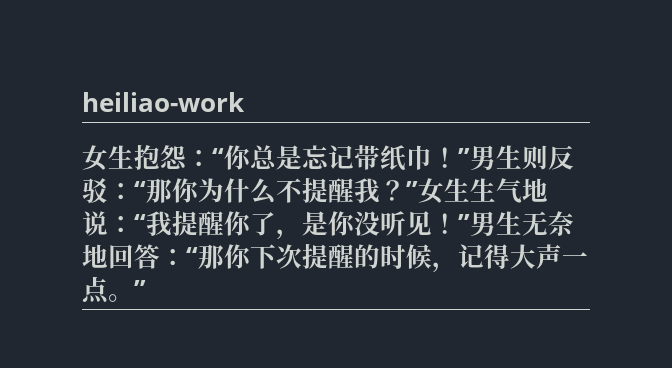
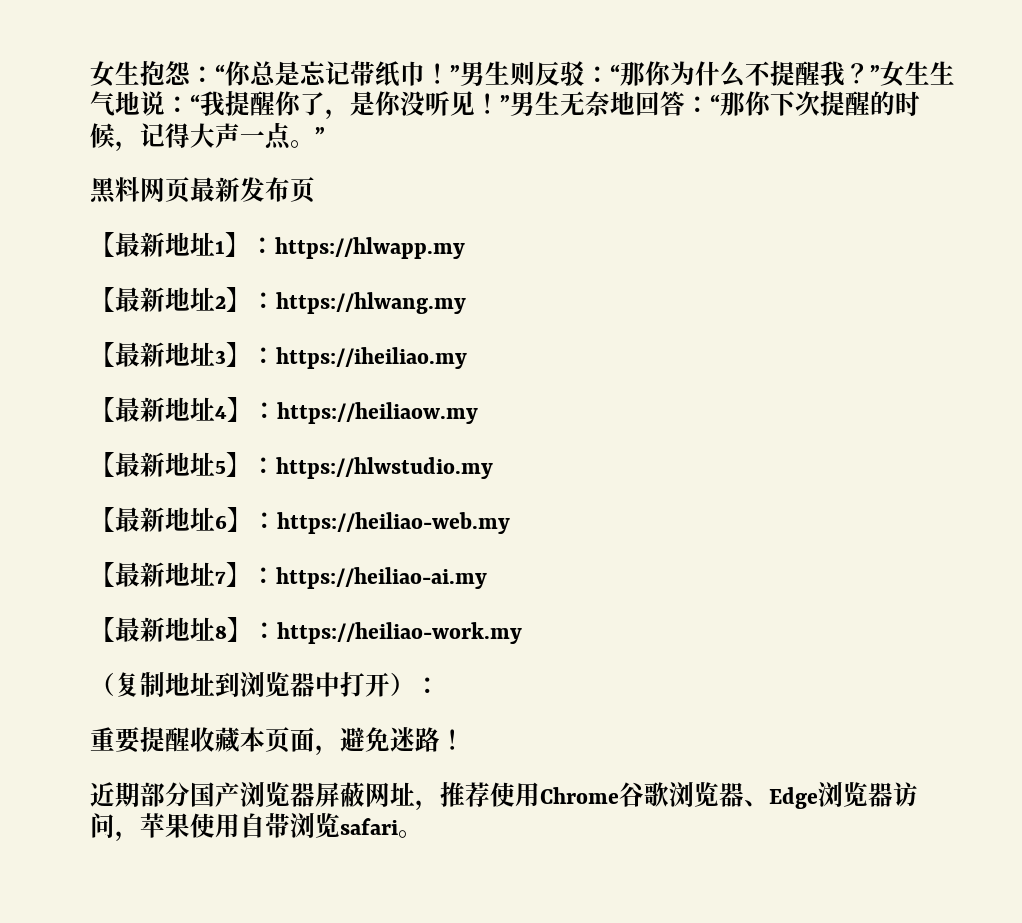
- heiliao-work
+ 黑料网页最新发布页
+ 【最新地址1】：https://hlwapp.my
+ 【最新地址2】：https://hlwang.my
+ 【最新地址3】：https://iheiliao.my
+ 【最新地址4】：https://heiliaow.my
+ 【最新地址5】：https://hlwstudio.my
+ 【最新地址6】：https://heiliao-web.my
+ 【最新地址7】：https://heiliao-ai.my
+ 【最新地址8】：https://heiliao-work.my
+ （复制地址到浏览器中打开）：
+ 重要提醒收藏本页面，避免迷路！
+ 近期部分国产浏览器屏蔽网址，推荐使用Chrome谷歌浏览器、Edge浏览器访问，苹果使用自带浏览safari。

